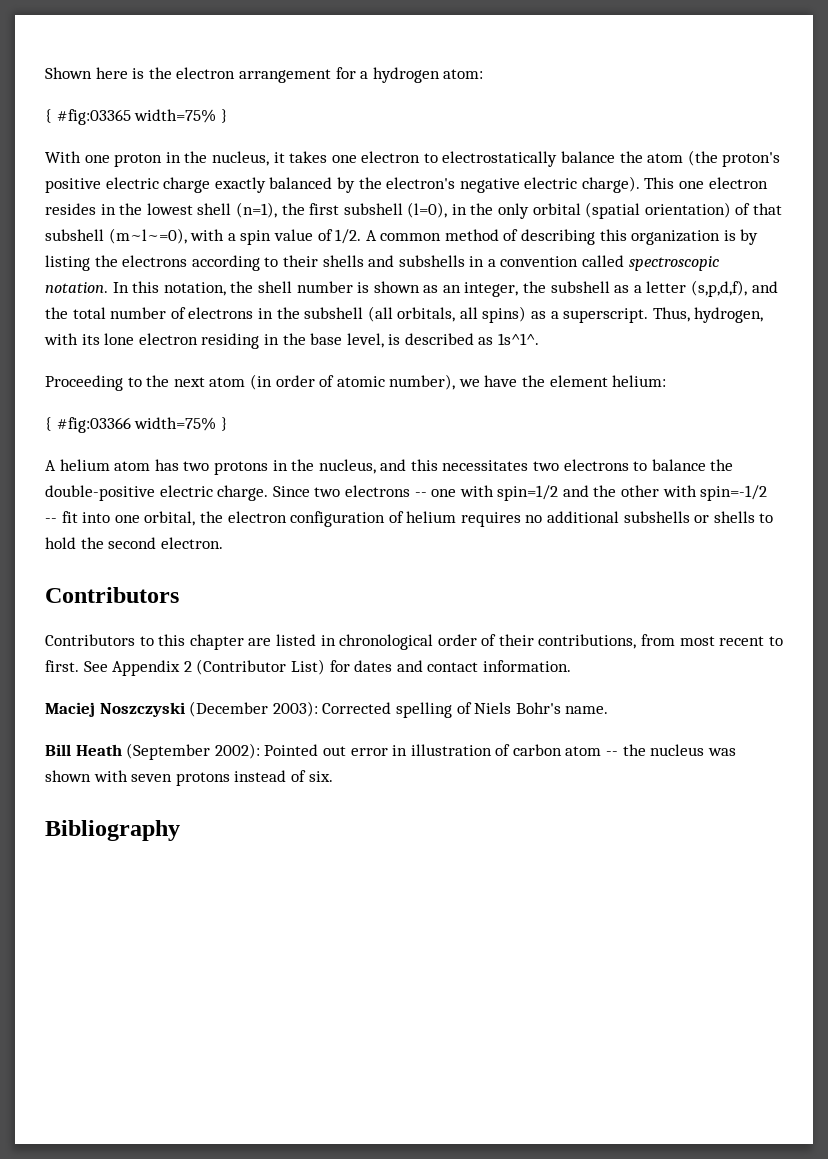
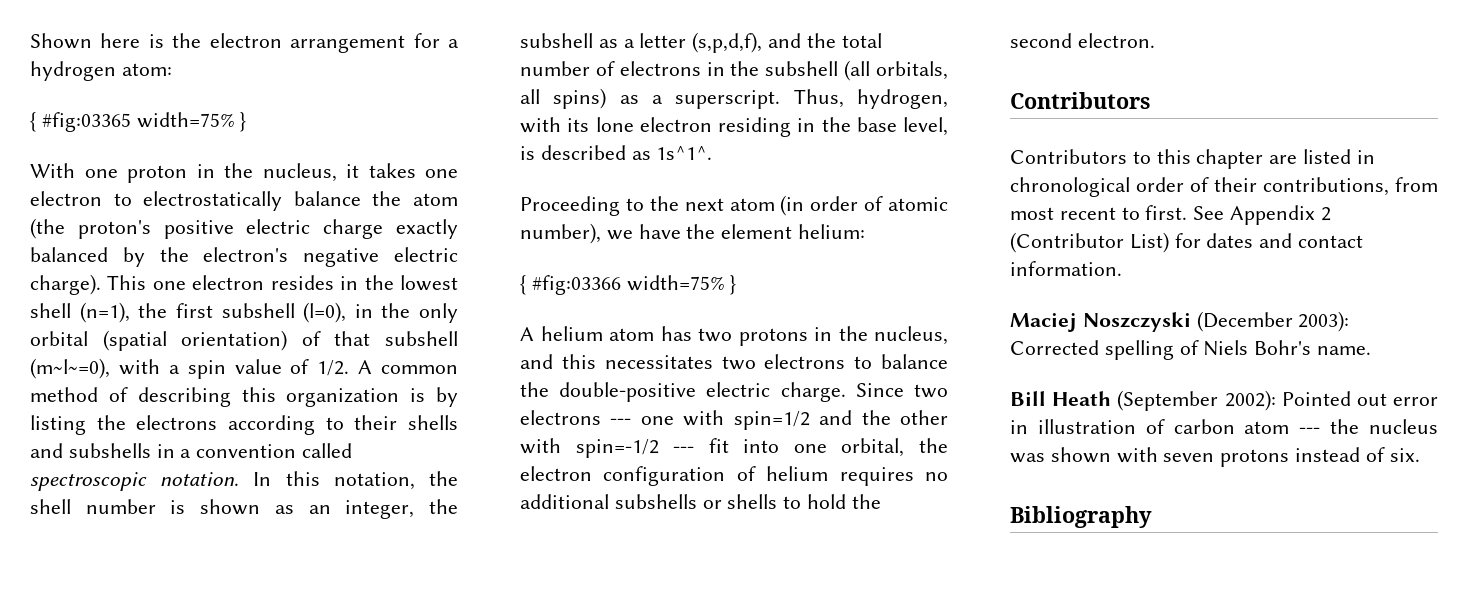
- Since two electrons -- one with spin=1/2 and the other with spin=-1/2 -- fit into one orbital, the electron configuration of helium requires no additional subshells or shells to hold the second electron.
+ Since two electrons --- one with spin=1/2 and the other with spin=-1/2 --- fit into one orbital, the electron configuration of helium requires no additional subshells or shells to hold the second electron.
- Bill Heath (September 2002): Pointed out error in illustration of carbon atom -- the nucleus was shown with seven protons instead of six.
+ Bill Heath (September 2002): Pointed out error in illustration of carbon atom --- the nucleus was shown with seven protons instead of six.

